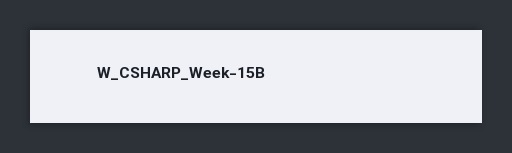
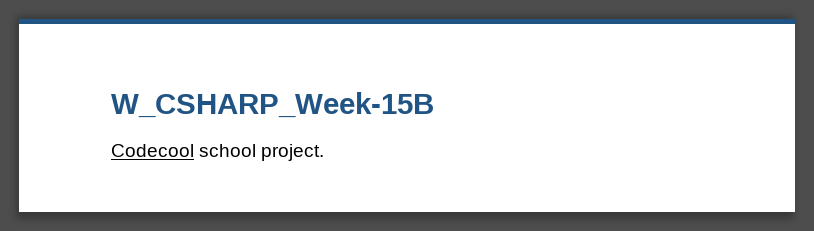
+ Codecool school project.

